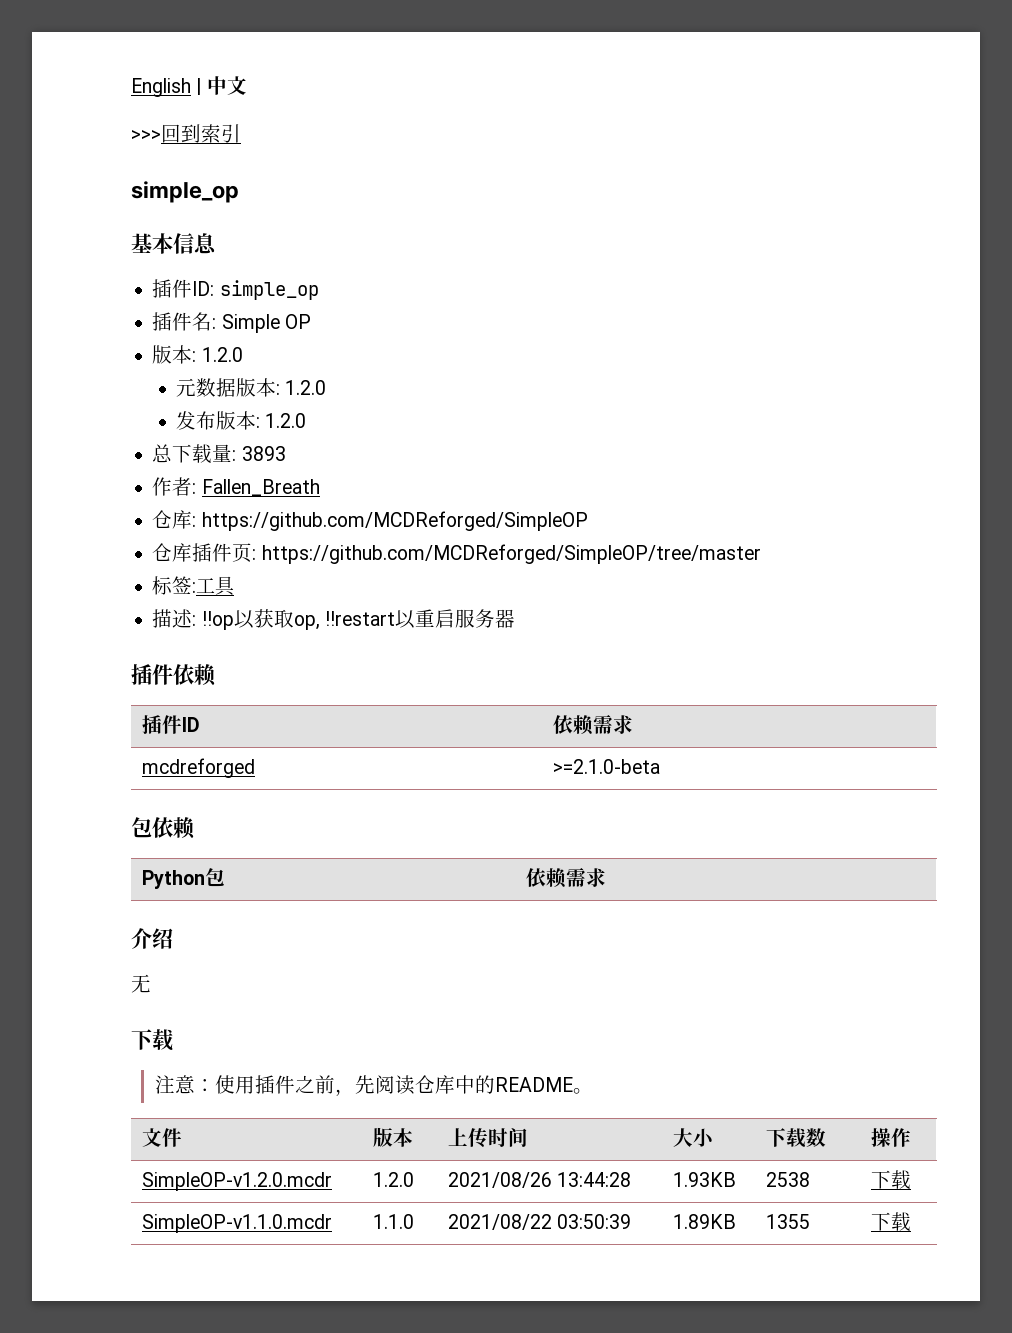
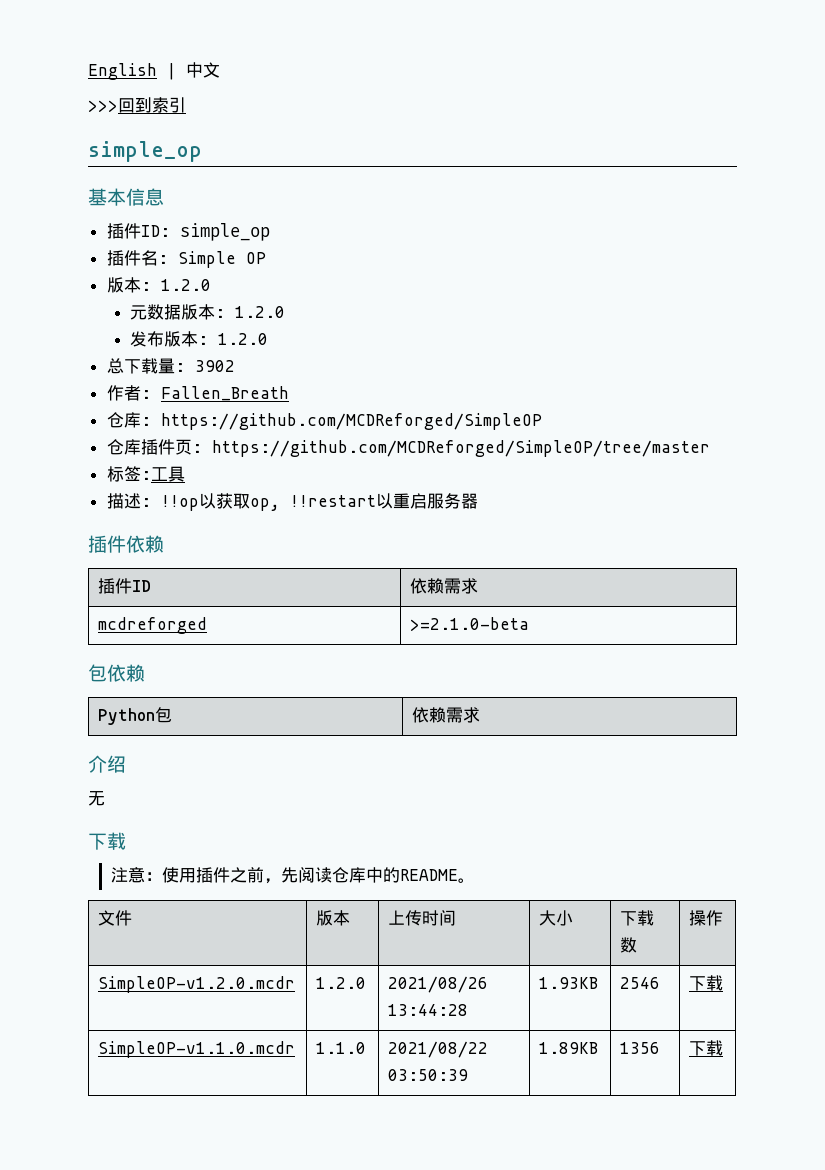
- 总下载量: 3893
+ 总下载量: 3902
- SimpleOP-v1.2.0.mcdr | 1.2.0 | 2021/08/26 13:44:28 | 1.93KB | 2538 | 下载
+ SimpleOP-v1.2.0.mcdr | 1.2.0 | 2021/08/26 13:44:28 | 1.93KB | 2546 | 下载
- SimpleOP-v1.1.0.mcdr | 1.1.0 | 2021/08/22 03:50:39 | 1.89KB | 1355 | 下载
+ SimpleOP-v1.1.0.mcdr | 1.1.0 | 2021/08/22 03:50:39 | 1.89KB | 1356 | 下载

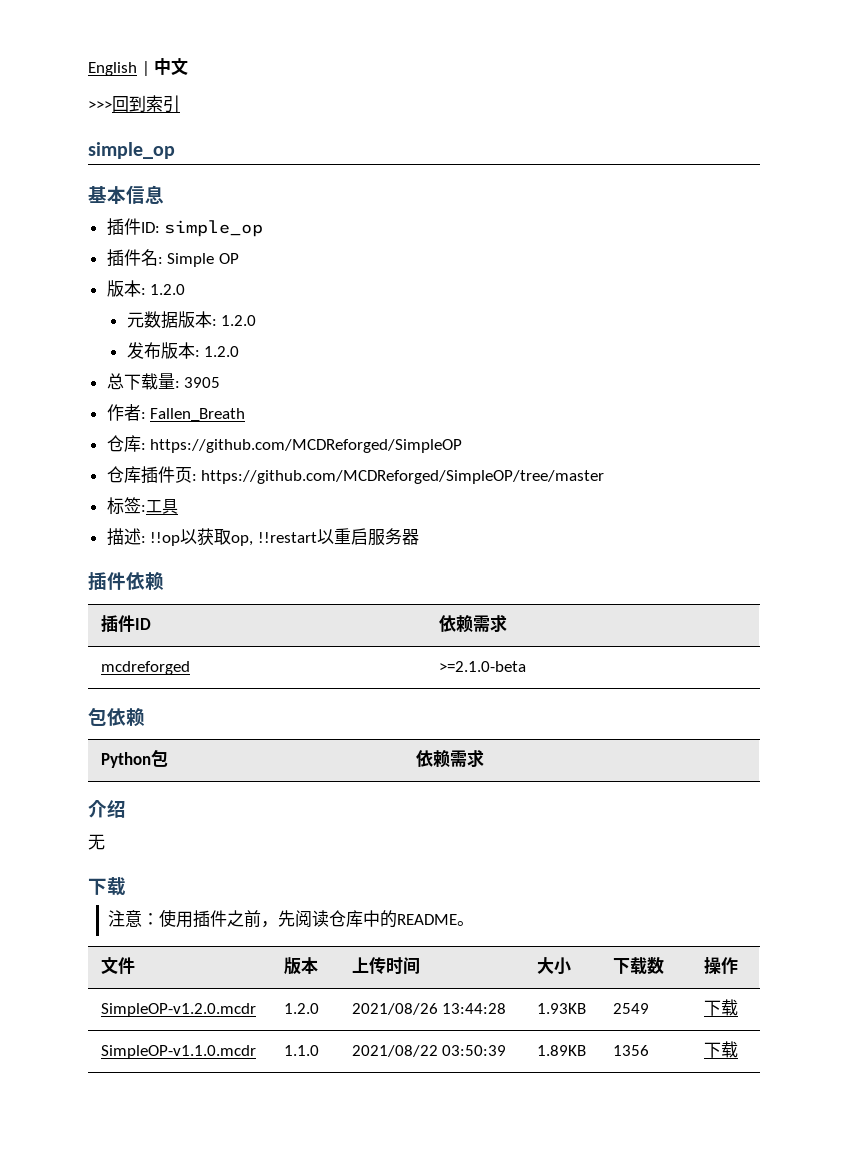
- 总下载量: 3902
+ 总下载量: 3905
- SimpleOP-v1.2.0.mcdr | 1.2.0 | 2021/08/26 13:44:28 | 1.93KB | 2546 | 下载
+ SimpleOP-v1.2.0.mcdr | 1.2.0 | 2021/08/26 13:44:28 | 1.93KB | 2549 | 下载

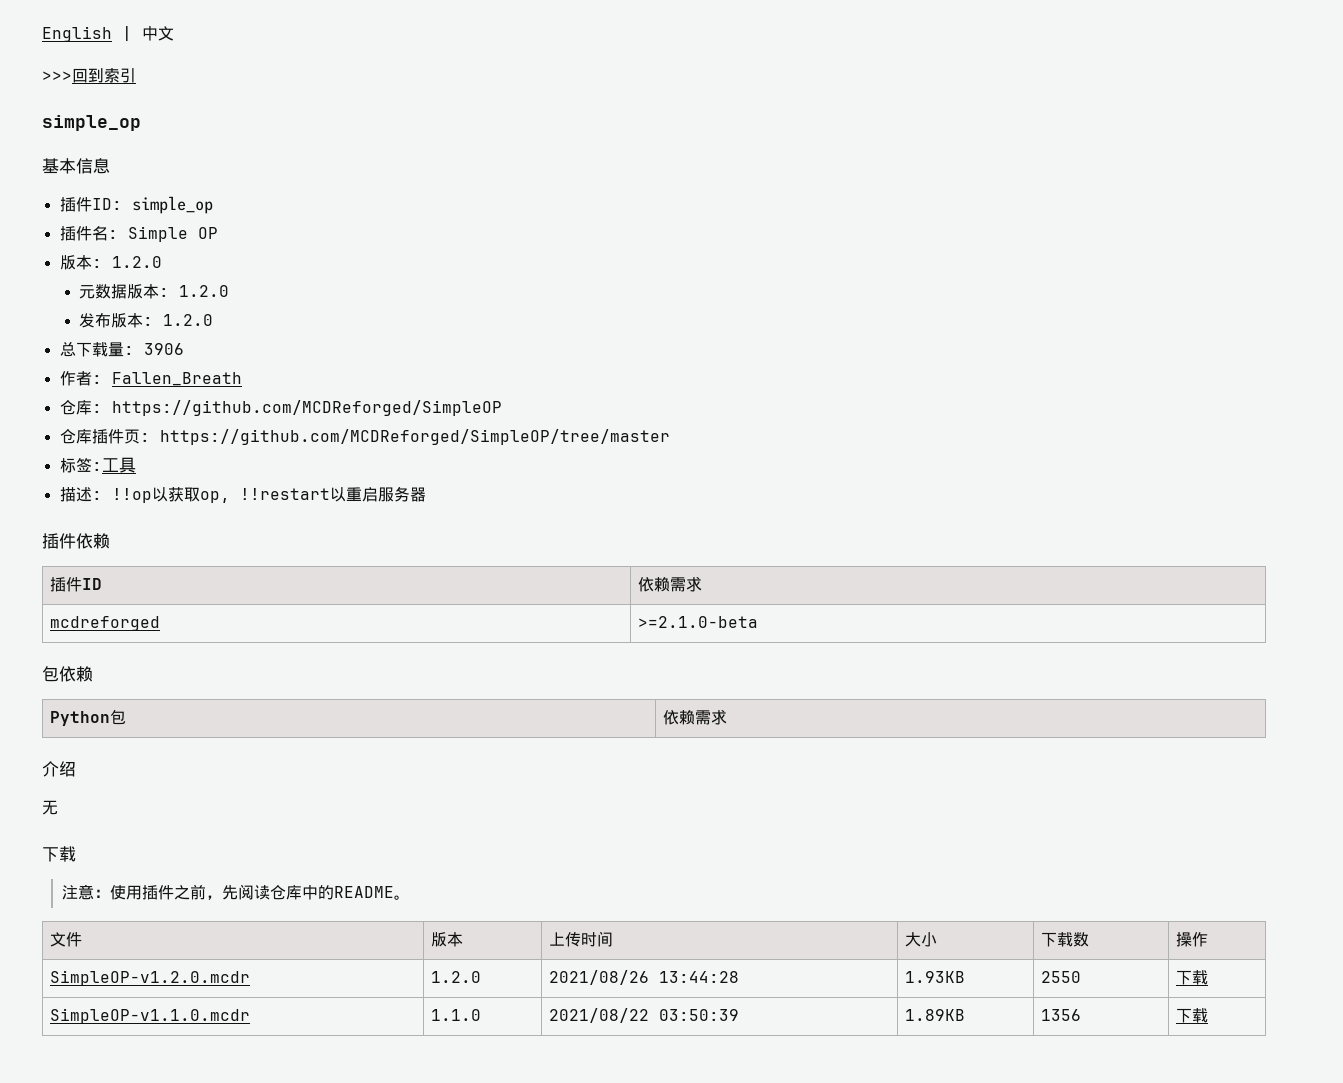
- 总下载量: 3905
+ 总下载量: 3906
- SimpleOP-v1.2.0.mcdr | 1.2.0 | 2021/08/26 13:44:28 | 1.93KB | 2549 | 下载
+ SimpleOP-v1.2.0.mcdr | 1.2.0 | 2021/08/26 13:44:28 | 1.93KB | 2550 | 下载

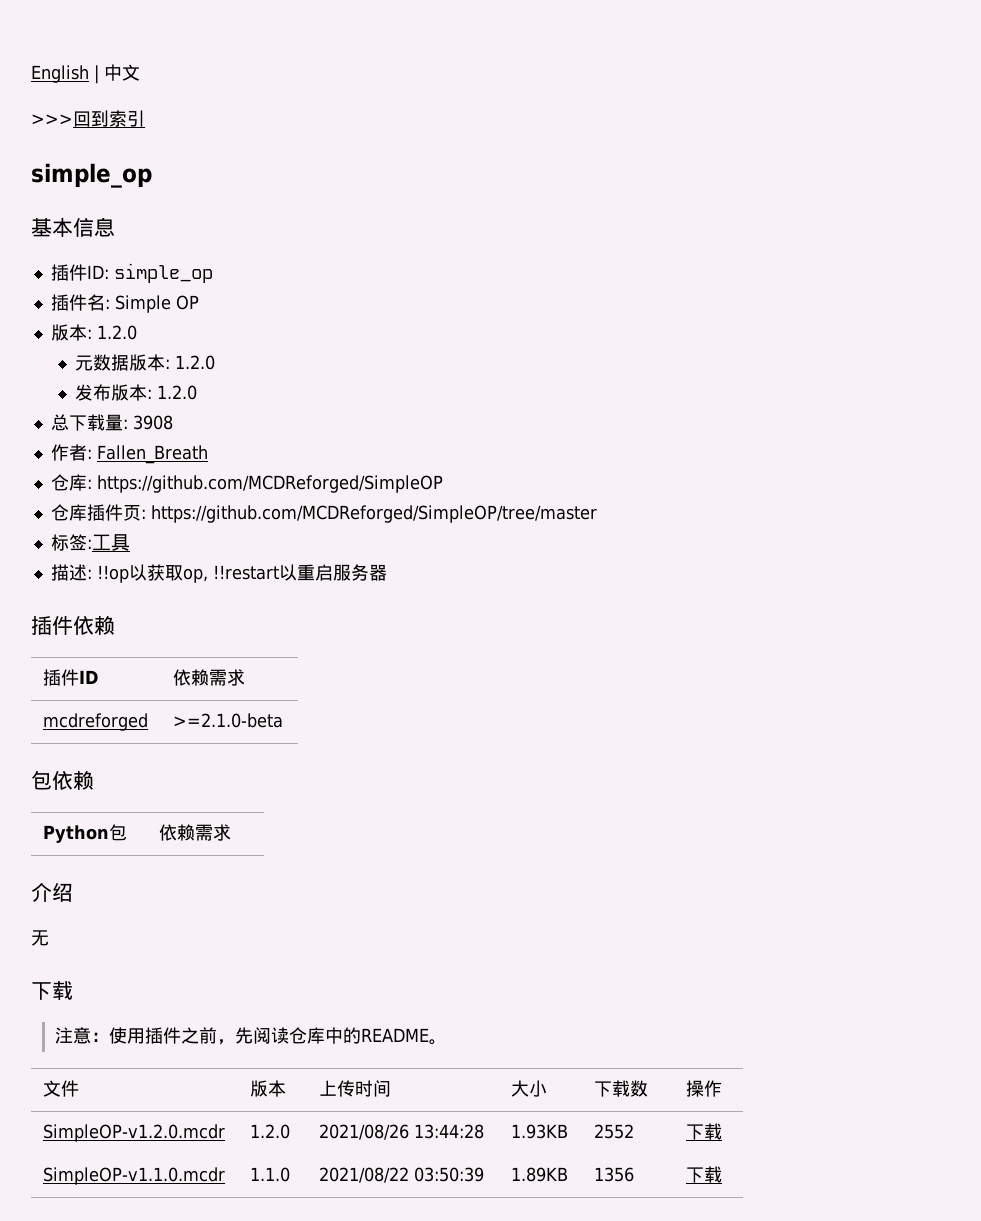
- 总下载量: 3906
+ 总下载量: 3908
- SimpleOP-v1.2.0.mcdr | 1.2.0 | 2021/08/26 13:44:28 | 1.93KB | 2550 | 下载
+ SimpleOP-v1.2.0.mcdr | 1.2.0 | 2021/08/26 13:44:28 | 1.93KB | 2552 | 下载

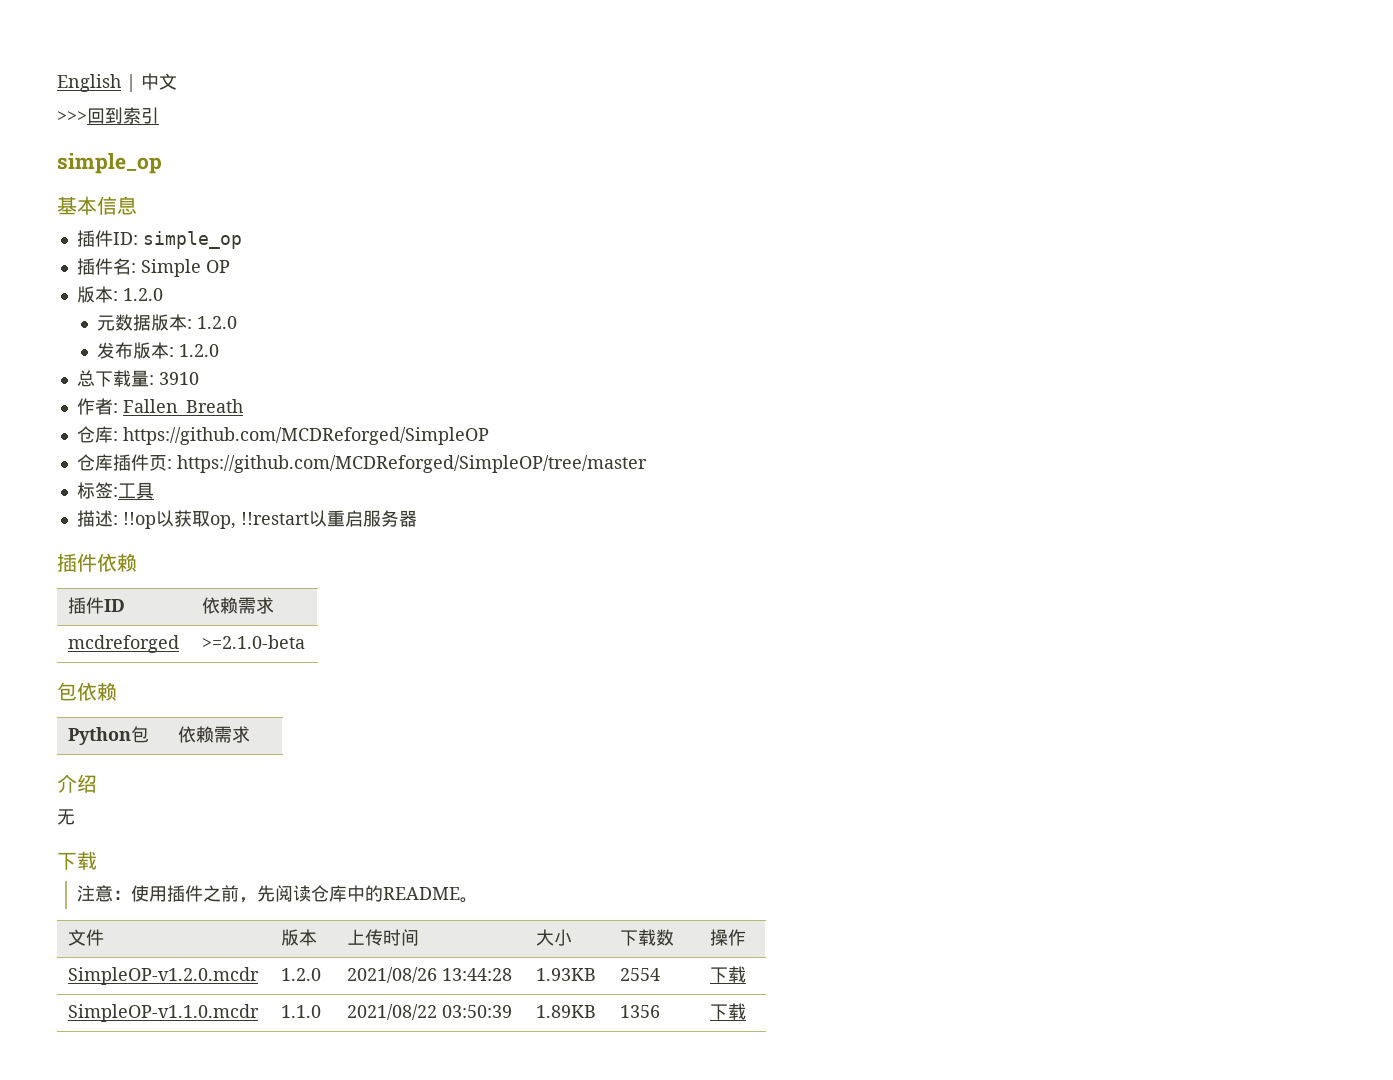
- 总下载量: 3908
+ 总下载量: 3910
- SimpleOP-v1.2.0.mcdr | 1.2.0 | 2021/08/26 13:44:28 | 1.93KB | 2552 | 下载
+ SimpleOP-v1.2.0.mcdr | 1.2.0 | 2021/08/26 13:44:28 | 1.93KB | 2554 | 下载

